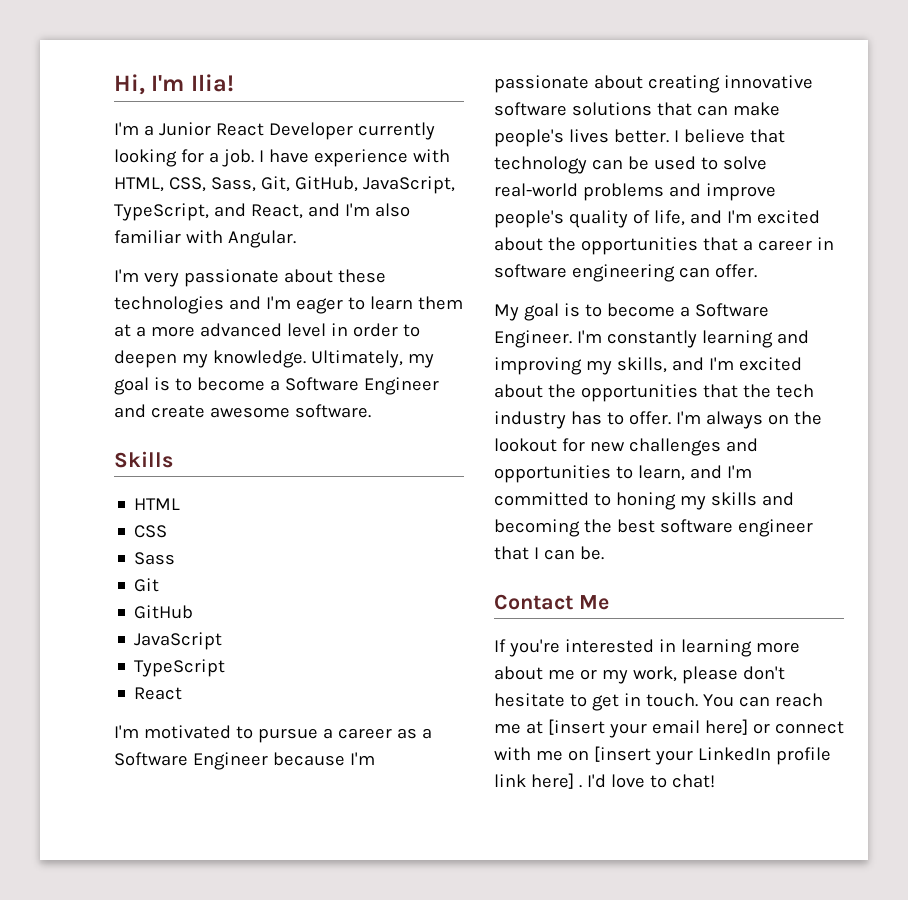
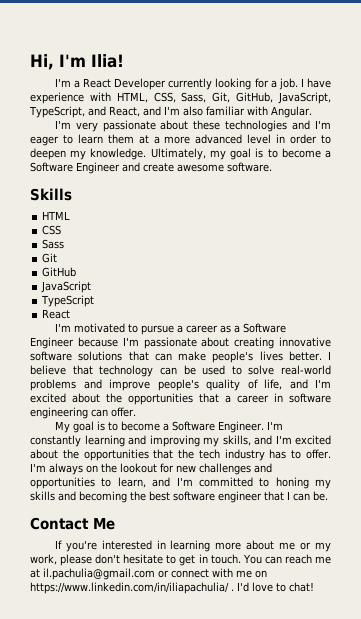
- I'm a Junior React Developer currently looking for a job.
+ I'm a React Developer currently looking for a job.
- You can reach me at [insert your email here] or connect with me on [insert your LinkedIn profile link here] .
+ You can reach me at il.pachulia@gmail.com or connect with me on https://www.linkedin.com/in/iliapachulia/ .

